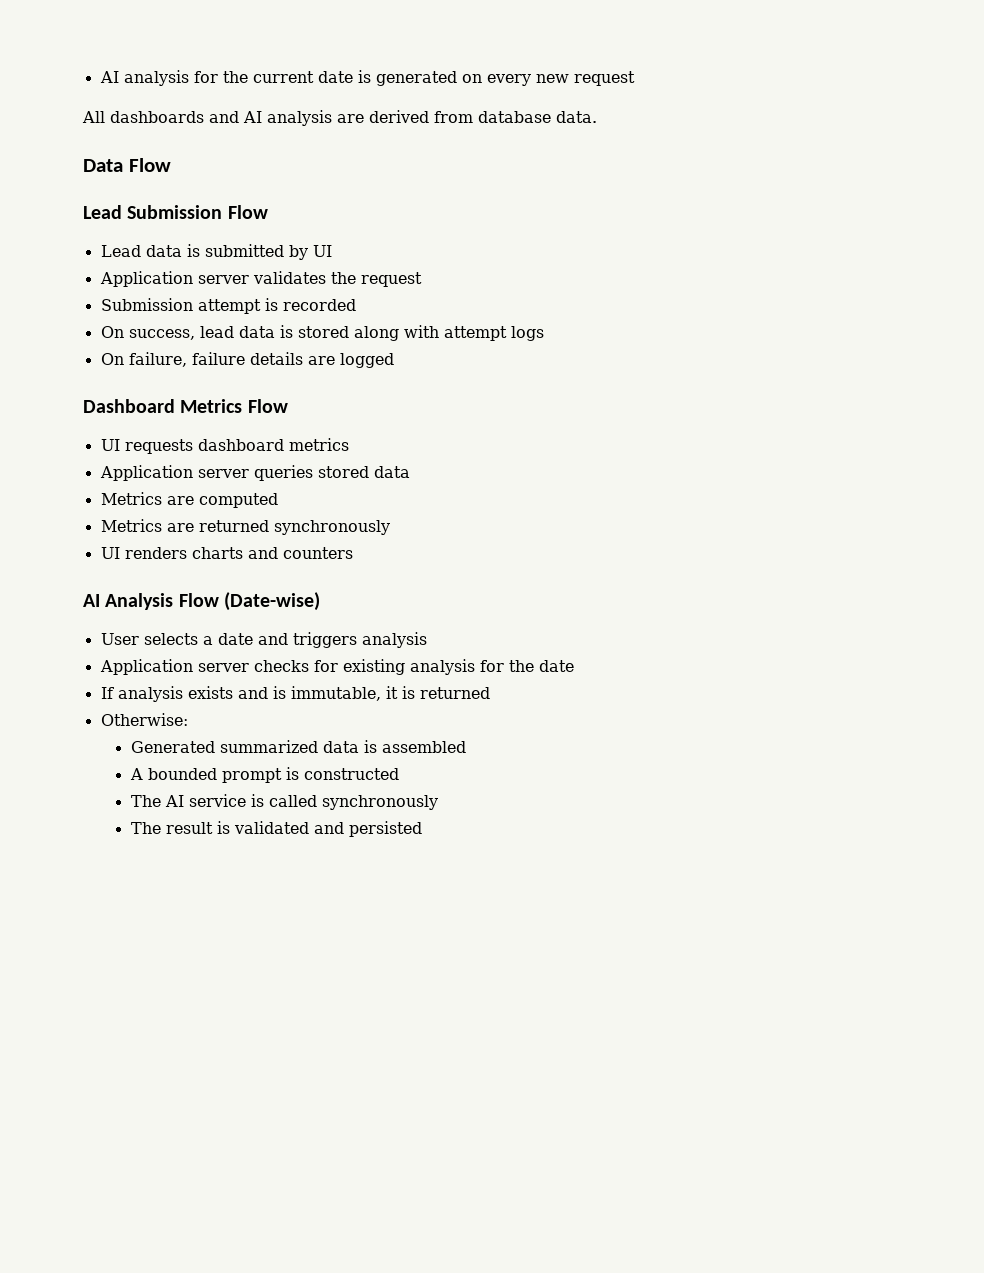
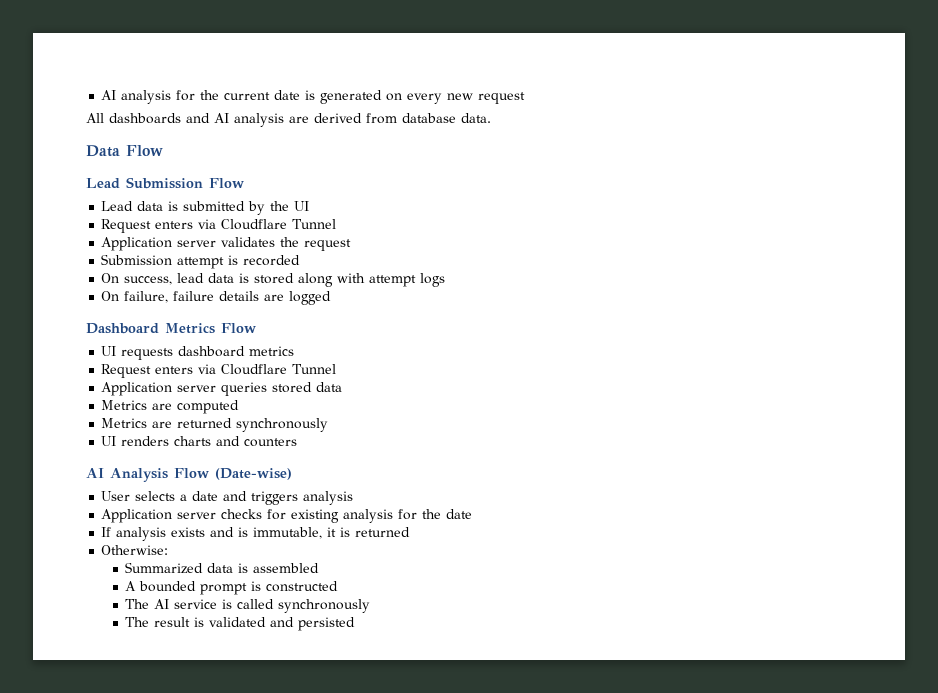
- Lead data is submitted by UI
+ Lead data is submitted by the UI
+ Request enters via Cloudflare Tunnel
  UI requests dashboard metrics
+ Request enters via Cloudflare Tunnel
- Generated summarized data is assembled
+ Summarized data is assembled

